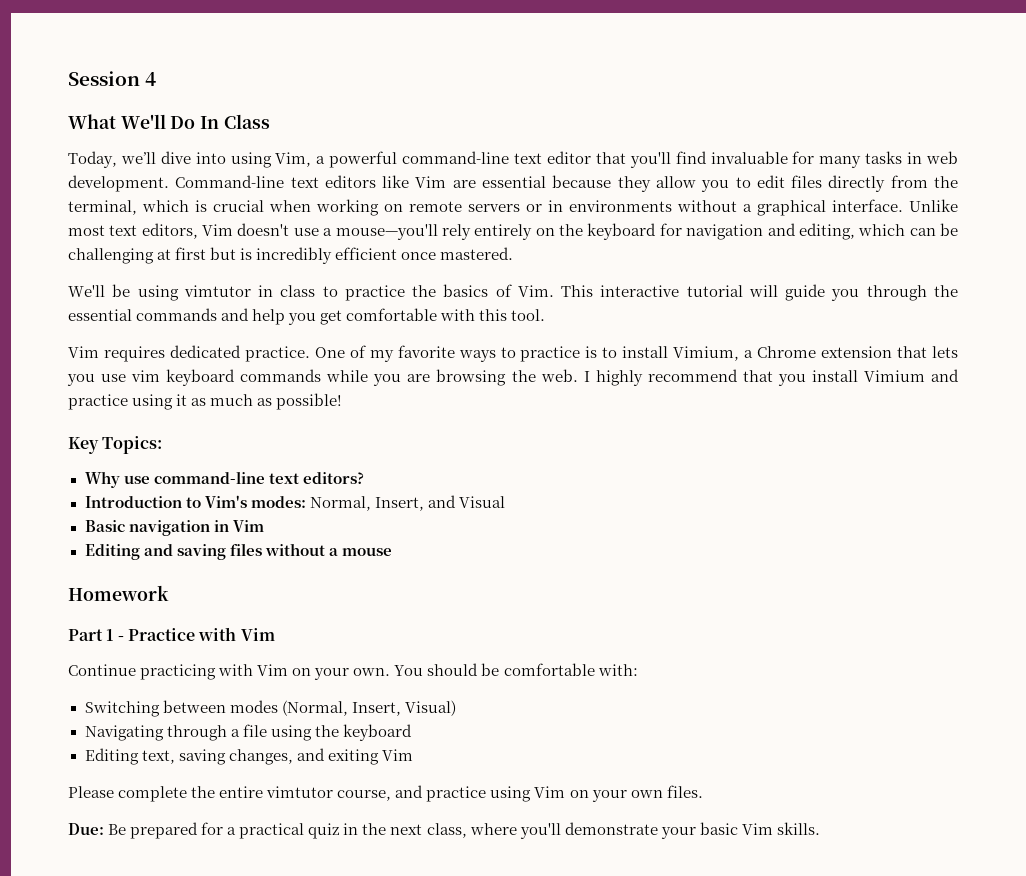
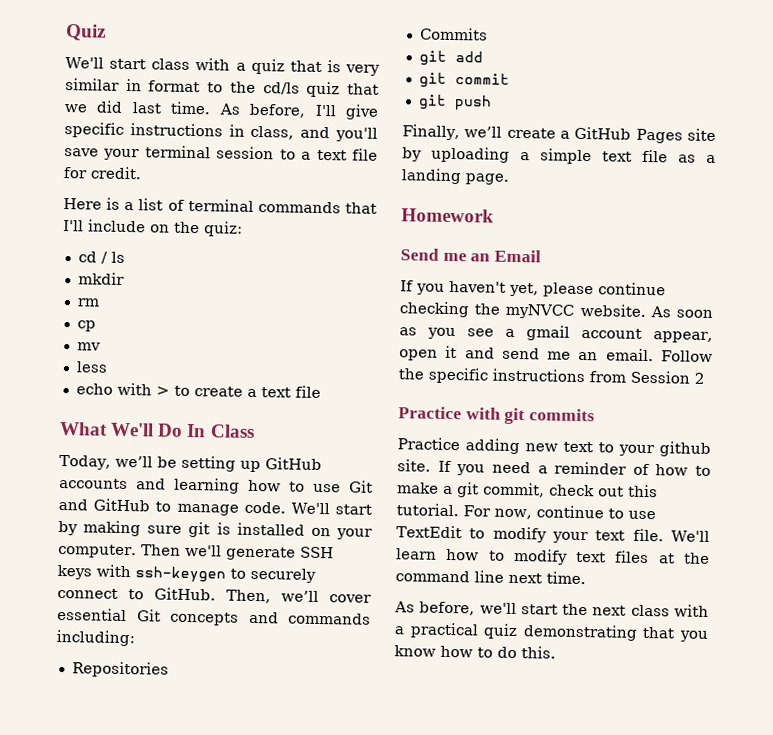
- Session 4
+ Quiz
+ We'll start class with a quiz that is very similar in format to the cd/ls quiz that we did last time. As before, I'll give specific instructions in class, and you'll save your terminal session to a text file for credit.
+ Here is a list of terminal commands that I'll include on the quiz:
+ cd / ls
+ mkdir
+ rm
+ cp
+ mv
+ less
+ echo with > to create a text file
- Today, we’ll dive into using Vim, a powerful command-line text editor that you'll find invaluable for many tasks in web development. Command-line text editors like Vim are essential because they allow you to edit files directly from the terminal, which is crucial when working on remote servers or in environments without a graphical interface. Unlike most text editors, Vim doesn't use a mouse—you'll rely entirely on the keyboard for navigation and editing, which can be challenging at first but is incredibly efficient once mastered.
- We'll be using vimtutor in class to practice the basics of Vim. This interactive tutorial will guide you through the essential commands and help you get comfortable with this tool.
- Vim requires dedicated practice. One of my favorite ways to practice is to install Vimium, a Chrome extension that lets you use vim keyboard commands while you are browsing the web. I highly recommend that you install Vimium and practice using it as much as possible!
- Key Topics:
- Why use command-line text editors?
- Introduction to Vim's modes: Normal, Insert, and Visual
- Basic navigation in Vim
- Editing and saving files without a mouse
+ Today, we’ll be setting up GitHub accounts and learning how to use Git and GitHub to manage code. We'll start by making sure git is installed on your computer. Then we'll generate SSH keys with ssh-keygen to securely connect to GitHub. Then, we’ll cover essential Git concepts and commands including:
+ Repositories
+ Commits
+ git add
+ git commit
+ git push
+ Finally, we’ll create a GitHub Pages site by uploading a simple text file as a landing page.
  Homework
- Part 1 - Practice with Vim
- Continue practicing with Vim on your own. You should be comfortable with:
- Switching between modes (Normal, Insert, Visual)
- Navigating through a file using the keyboard
- Editing text, saving changes, and exiting Vim
- Please complete the entire vimtutor course, and practice using Vim on your own files.
- Due: Be prepared for a practical quiz in the next class, where you'll demonstrate your basic Vim skills.
+ Send me an Email
+ If you haven't yet, please continue checking the myNVCC website. As soon as you see a gmail account appear, open it and send me an email. Follow the specific instructions from Session 2
+ Practice with git commits
+ Practice adding new text to your github site. If you need a reminder of how to make a git commit, check out this tutorial. For now, continue to use TextEdit to modify your text file. We'll learn how to modify text files at the command line next time.
+ As before, we'll start the next class with a practical quiz demonstrating that you know how to do this.

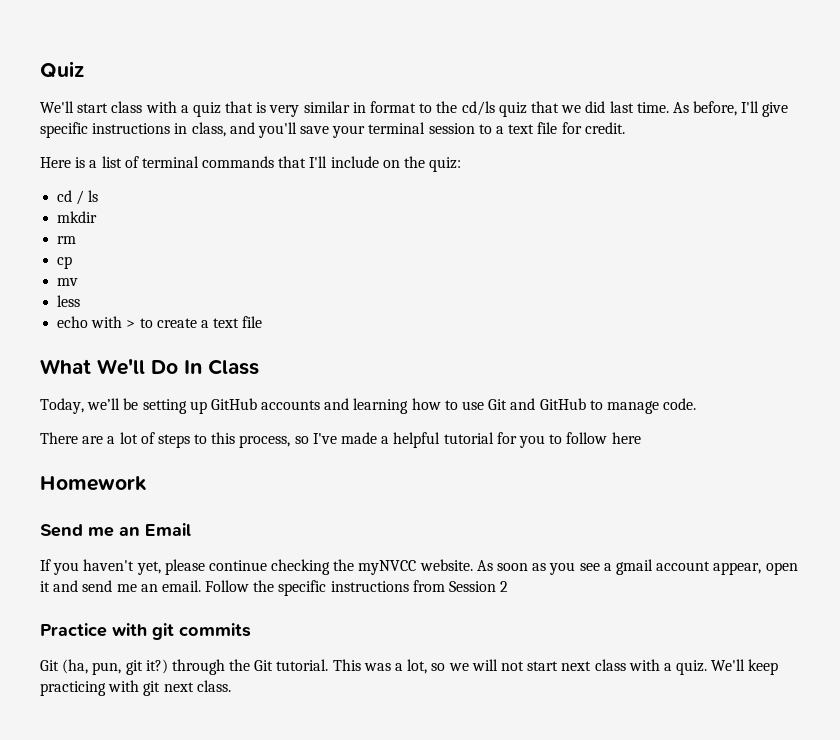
- Today, we’ll be setting up GitHub accounts and learning how to use Git and GitHub to manage code. We'll start by making sure git is installed on your computer. Then we'll generate SSH keys with ssh-keygen to securely connect to GitHub. Then, we’ll cover essential Git concepts and commands including:
- Repositories
- Commits
- git add
- git commit
- git push
- Finally, we’ll create a GitHub Pages site by uploading a simple text file as a landing page.
+ Today, we’ll be setting up GitHub accounts and learning how to use Git and GitHub to manage code.
+ There are a lot of steps to this process, so I've made a helpful tutorial for you to follow here
- Practice adding new text to your github site. If you need a reminder of how to make a git commit, check out this tutorial. For now, continue to use TextEdit to modify your text file. We'll learn how to modify text files at the command line next time.
- As before, we'll start the next class with a practical quiz demonstrating that you know how to do this.
+ Git (ha, pun, git it?) through the Git tutorial. This was a lot, so we will not start next class with a quiz. We'll keep practicing with git next class.

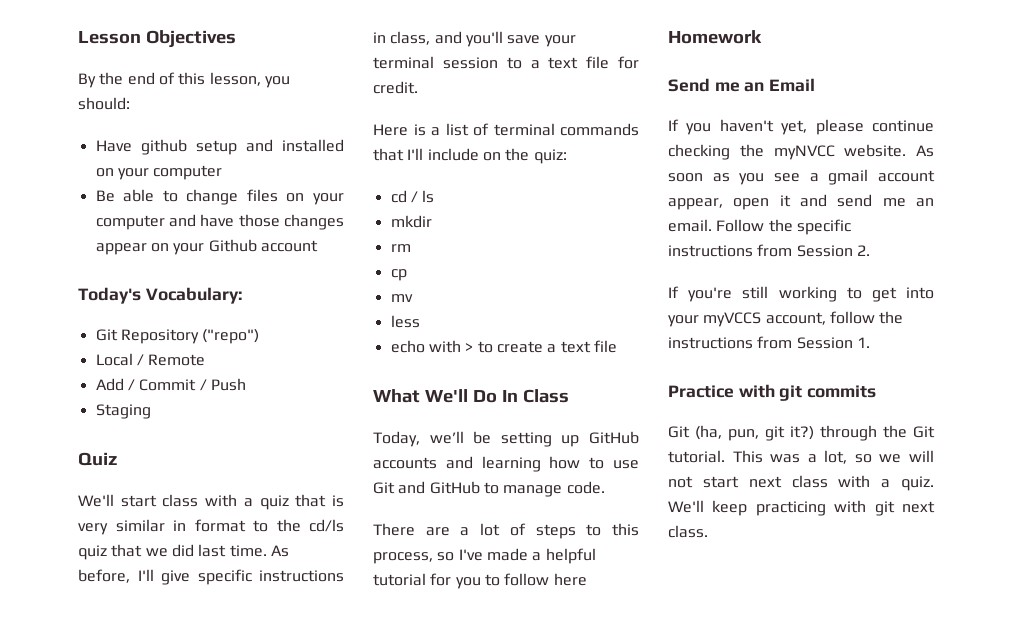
+ Lesson Objectives
+ By the end of this lesson, you should:
+ Have github setup and installed on your computer
+ Be able to change files on your computer and have those changes appear on your Github account
+ Today's Vocabulary:
+ Git Repository ("repo")
+ Local / Remote
+ Add / Commit / Push
+ Staging
- Follow the specific instructions from Session 2
+ Follow the specific instructions from Session 2.
+ If you're still working to get into your myVCCS account, follow the instructions from Session 1.

